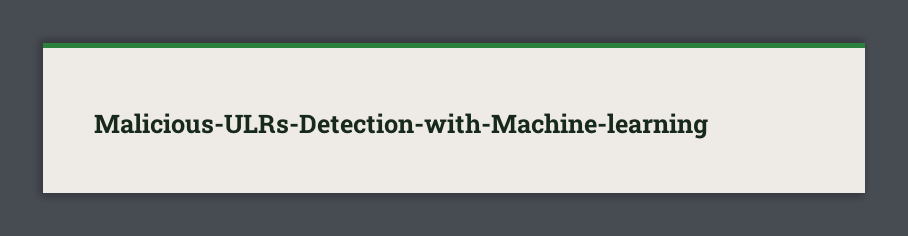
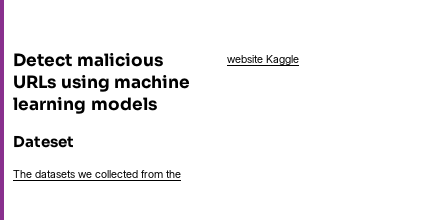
- Malicious-ULRs-Detection-with-Machine-learning
+ Detect malicious URLs using machine learning models
+ Dateset
+ The datasets we collected from the website Kaggle

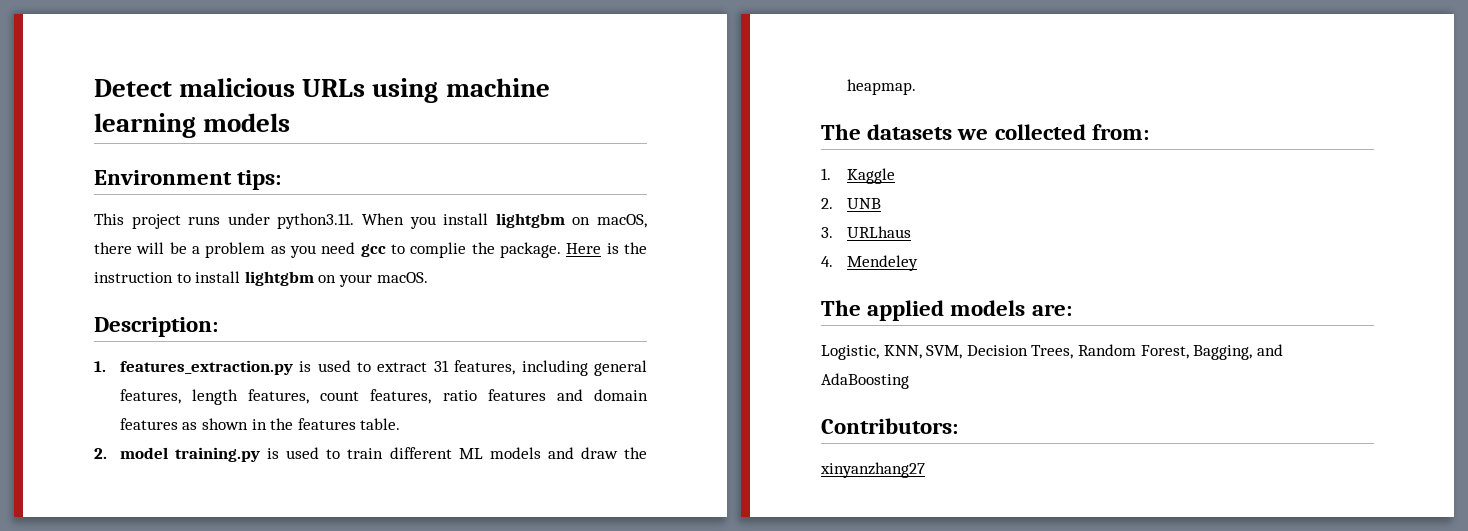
- Dateset
- The datasets we collected from the website Kaggle
+ Environment tips:
+ This project runs under python3.11. When you install lightgbm on macOS, there will be a problem as you need gcc to complie the package. Here is the instruction to install lightgbm on your macOS.
+ Description:
+ 1. features_extraction.py is used to extract 31 features, including general features, length features, count features, ratio features and domain features as shown in the features table.
+ 2. model training.py is used to train different ML models and draw the heapmap.
+ The datasets we collected from:
+ 1. Kaggle
+ 2. UNB
+ 3. URLhaus
+ 4. Mendeley
+ The applied models are:
+ Logistic, KNN, SVM, Decision Trees, Random Forest, Bagging, and AdaBoosting
+ Contributors:
+ xinyanzhang27

